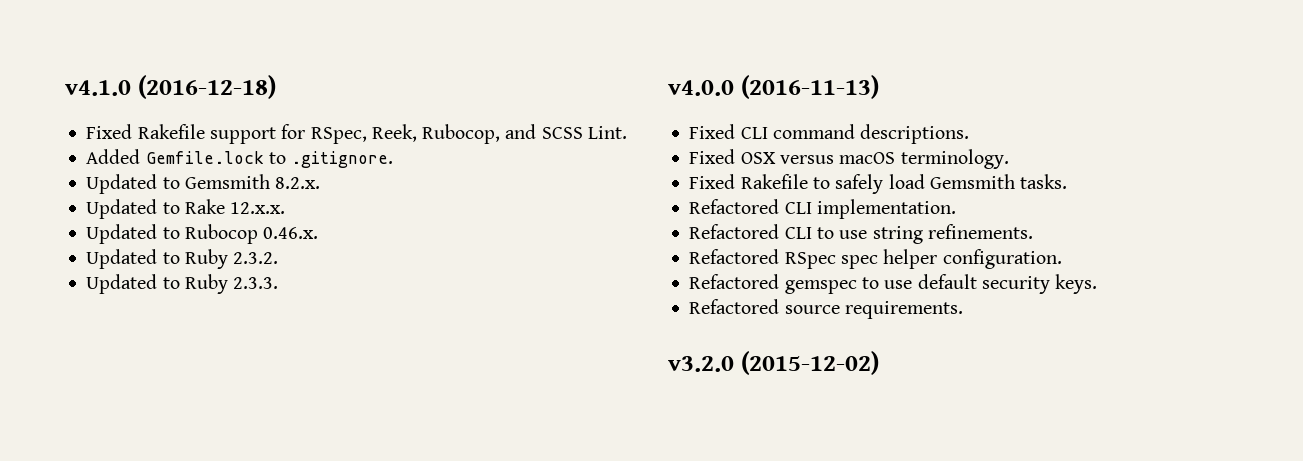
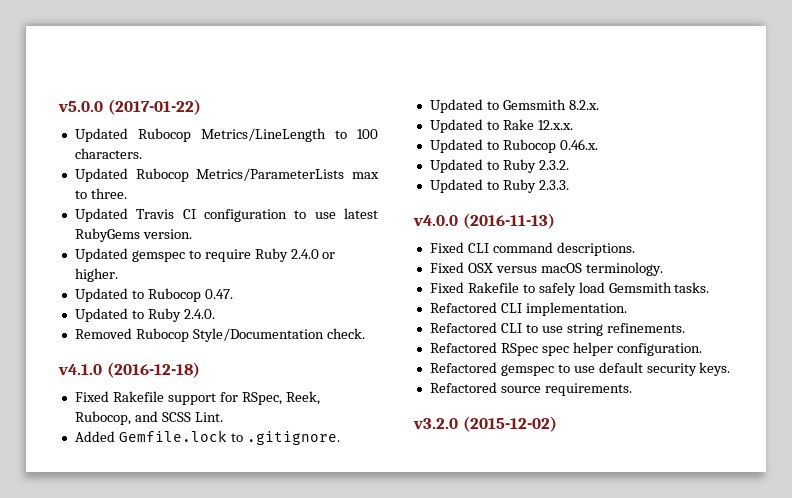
+ v5.0.0 (2017-01-22)
+ Updated Rubocop Metrics/LineLength to 100 characters.
+ Updated Rubocop Metrics/ParameterLists max to three.
+ Updated Travis CI configuration to use latest RubyGems version.
+ Updated gemspec to require Ruby 2.4.0 or higher.
+ Updated to Rubocop 0.47.
+ Updated to Ruby 2.4.0.
+ Removed Rubocop Style/Documentation check.

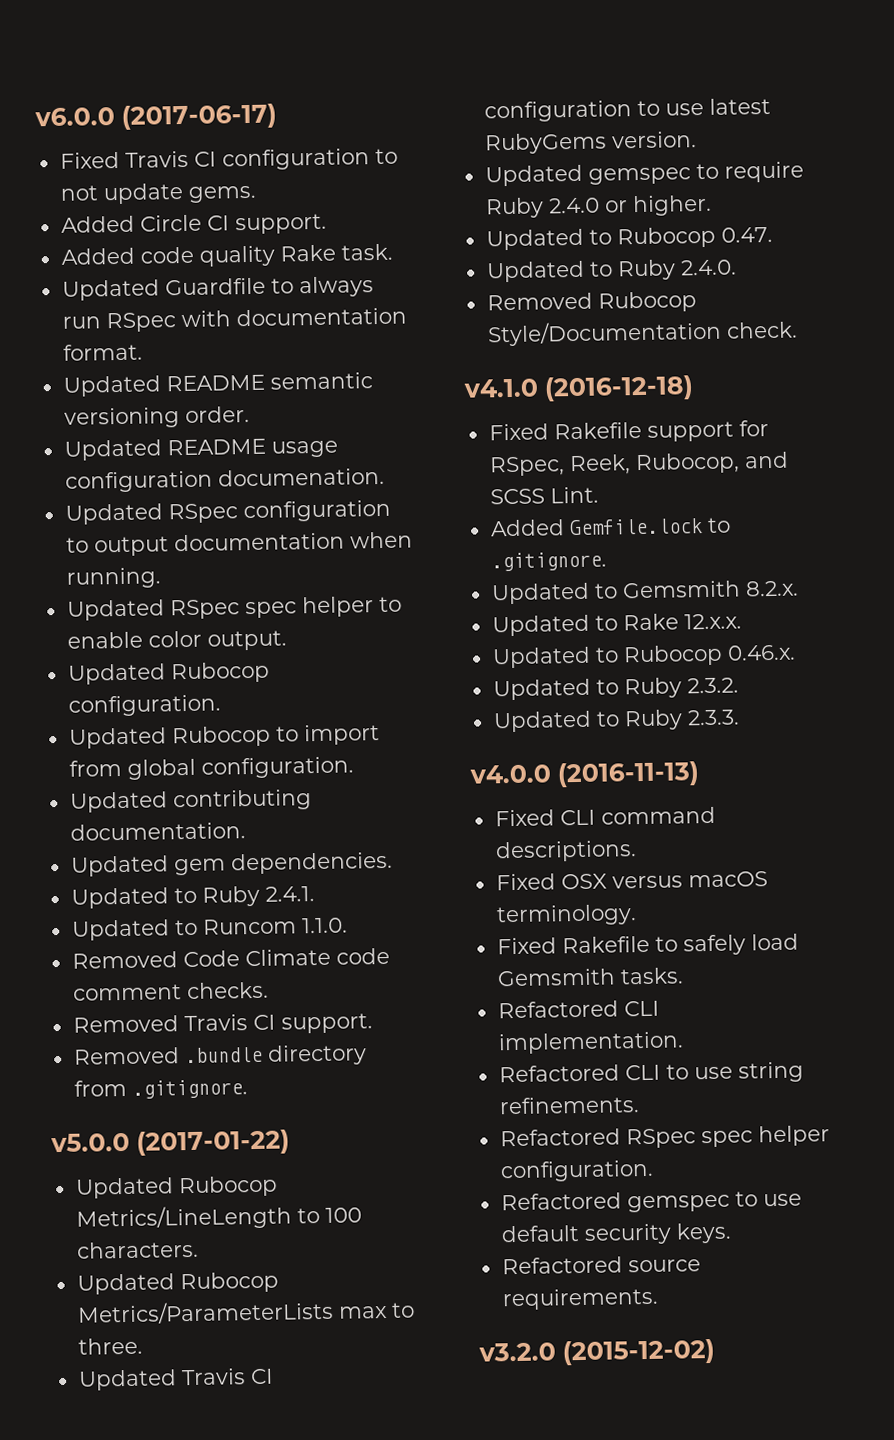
+ v6.0.0 (2017-06-17)
+ Fixed Travis CI configuration to not update gems.
+ Added Circle CI support.
+ Added code quality Rake task.
+ Updated Guardfile to always run RSpec with documentation format.
+ Updated README semantic versioning order.
+ Updated README usage configuration documenation.
+ Updated RSpec configuration to output documentation when running.
+ Updated RSpec spec helper to enable color output.
+ Updated Rubocop configuration.
+ Updated Rubocop to import from global configuration.
+ Updated contributing documentation.
+ Updated gem dependencies.
+ Updated to Ruby 2.4.1.
+ Updated to Runcom 1.1.0.
+ Removed Code Climate code comment checks.
+ Removed Travis CI support.
+ Removed .bundle directory from .gitignore.

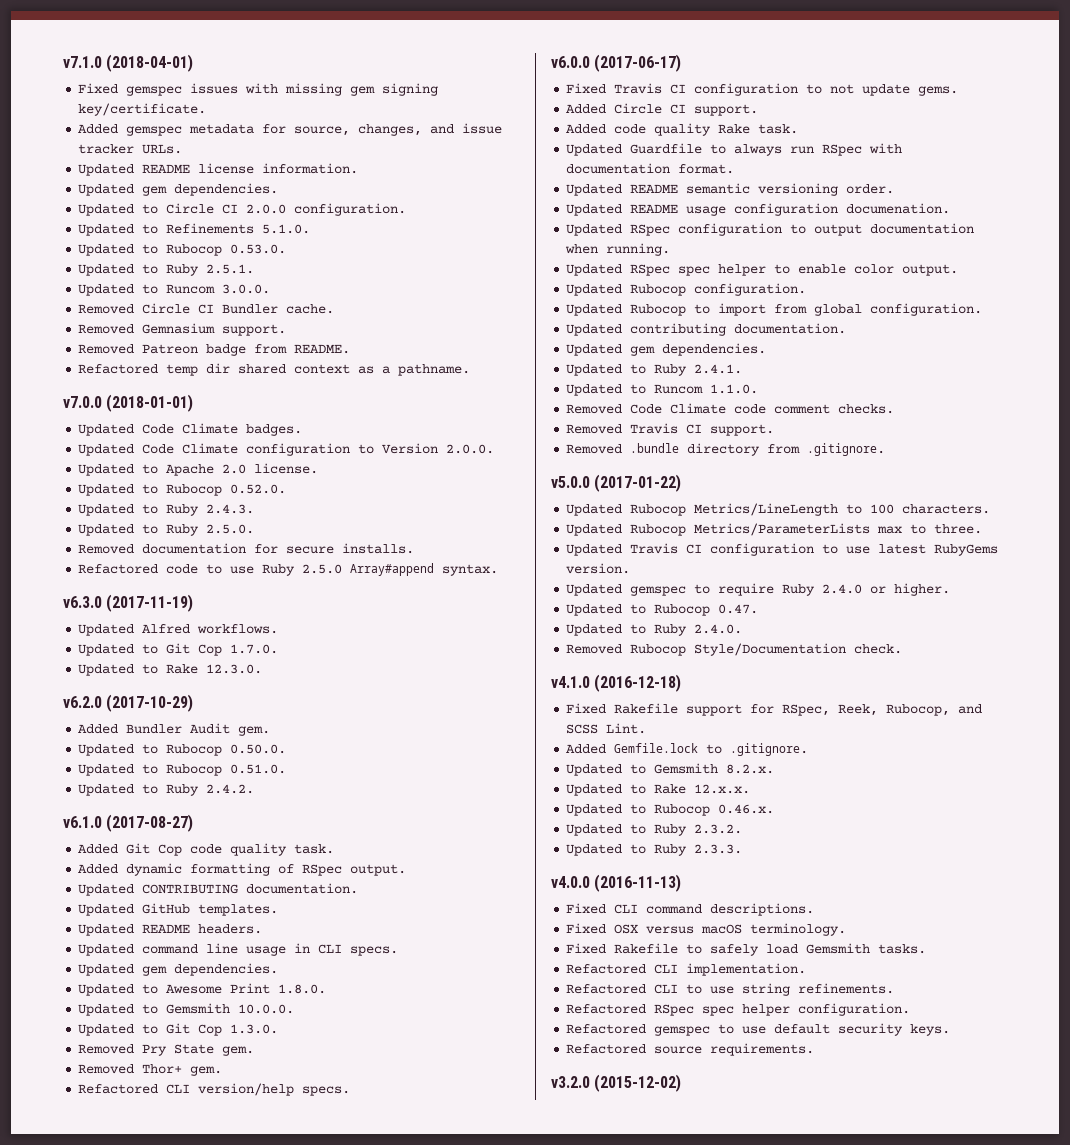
+ v7.1.0 (2018-04-01)
+ Fixed gemspec issues with missing gem signing key/certificate.
+ Added gemspec metadata for source, changes, and issue tracker URLs.
+ Updated README license information.
+ Updated gem dependencies.
+ Updated to Circle CI 2.0.0 configuration.
+ Updated to Refinements 5.1.0.
+ Updated to Rubocop 0.53.0.
+ Updated to Ruby 2.5.1.
+ Updated to Runcom 3.0.0.
+ Removed Circle CI Bundler cache.
+ Removed Gemnasium support.
+ Removed Patreon badge from README.
+ Refactored temp dir shared context as a pathname.
+ v7.0.0 (2018-01-01)
+ Updated Code Climate badges.
+ Updated Code Climate configuration to Version 2.0.0.
+ Updated to Apache 2.0 license.
+ Updated to Rubocop 0.52.0.
+ Updated to Ruby 2.4.3.
+ Updated to Ruby 2.5.0.
+ Removed documentation for secure installs.
+ Refactored code to use Ruby 2.5.0 Array#append syntax.
+ v6.3.0 (2017-11-19)
+ Updated Alfred workflows.
+ Updated to Git Cop 1.7.0.
+ Updated to Rake 12.3.0.
+ v6.2.0 (2017-10-29)
+ Added Bundler Audit gem.
+ Updated to Rubocop 0.50.0.
+ Updated to Rubocop 0.51.0.
+ Updated to Ruby 2.4.2.
+ v6.1.0 (2017-08-27)
+ Added Git Cop code quality task.
+ Added dynamic formatting of RSpec output.
+ Updated CONTRIBUTING documentation.
+ Updated GitHub templates.
+ Updated README headers.
+ Updated command line usage in CLI specs.
+ Updated gem dependencies.
+ Updated to Awesome Print 1.8.0.
+ Updated to Gemsmith 10.0.0.
+ Updated to Git Cop 1.3.0.
+ Removed Pry State gem.
+ Removed Thor+ gem.
+ Refactored CLI version/help specs.

